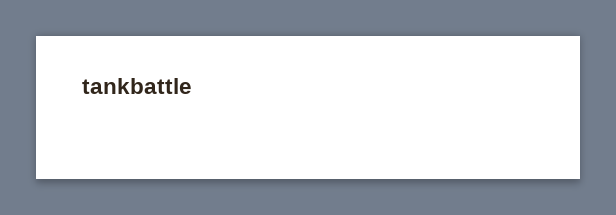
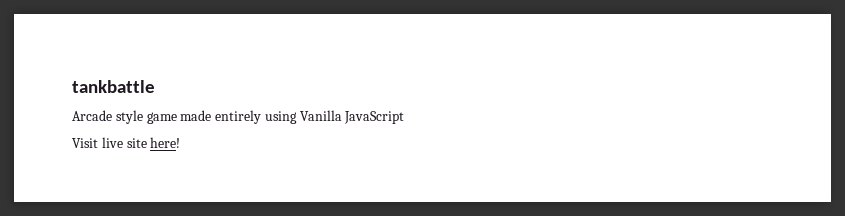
+ Arcade style game made entirely using Vanilla JavaScript
+ Visit live site here!

